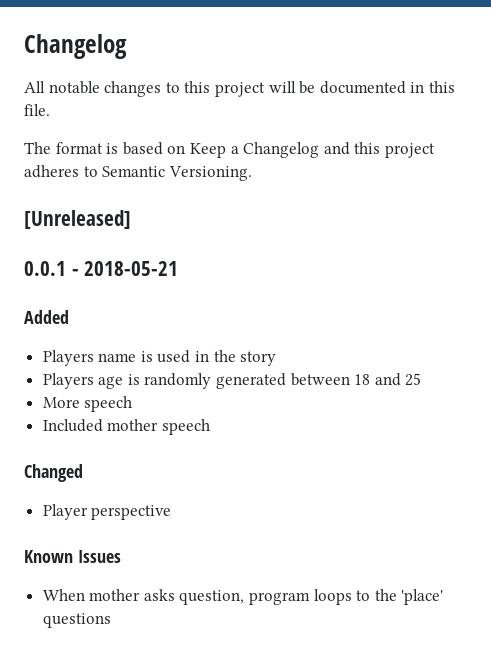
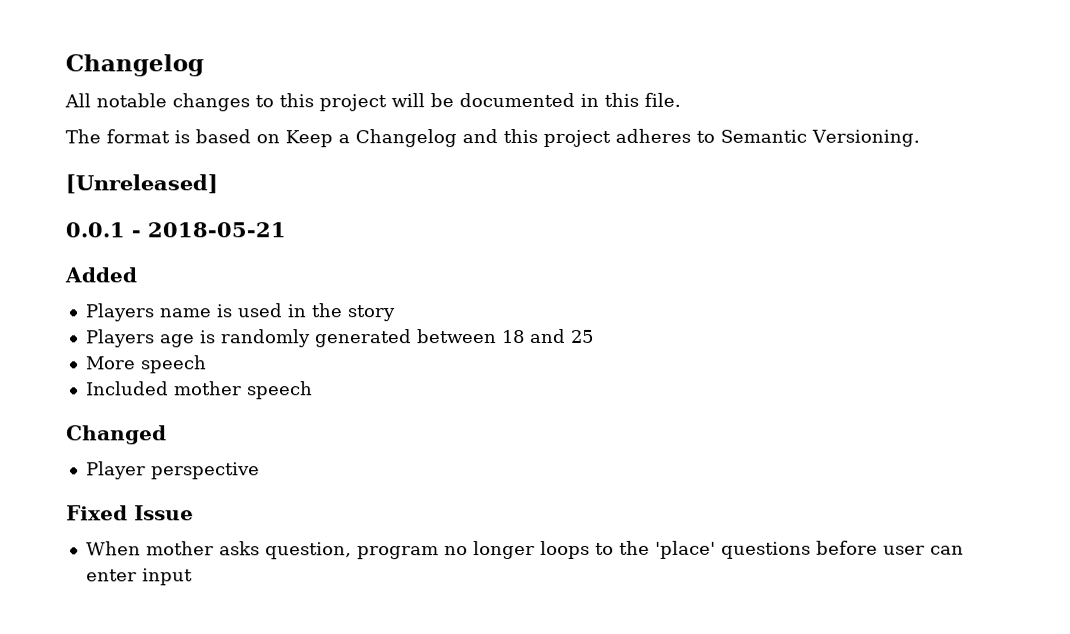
- Known Issues
+ Fixed Issue
- When mother asks question, program loops to the 'place' questions
+ When mother asks question, program no longer loops to the 'place' questions before user can enter input

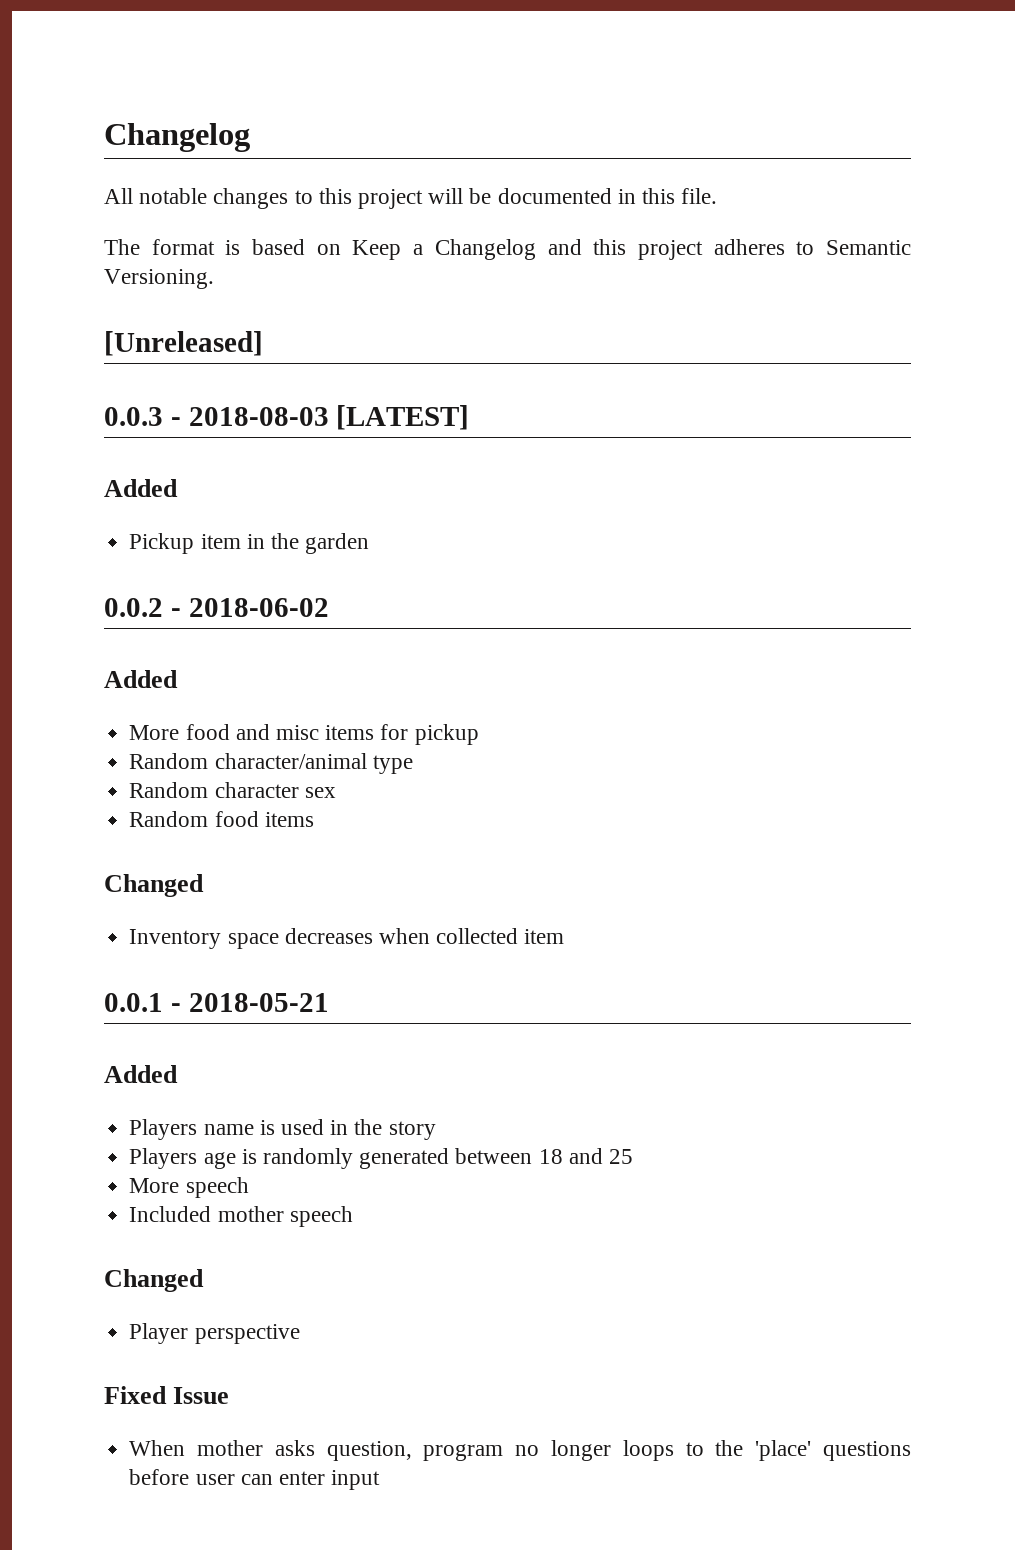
+ 0.0.3 - 2018-08-03 [LATEST]
+ Added
+ Pickup item in the garden
+ 0.0.2 - 2018-06-02
+ Added
+ More food and misc items for pickup
+ Random character/animal type
+ Random character sex
+ Random food items
+ Changed
+ Inventory space decreases when collected item

